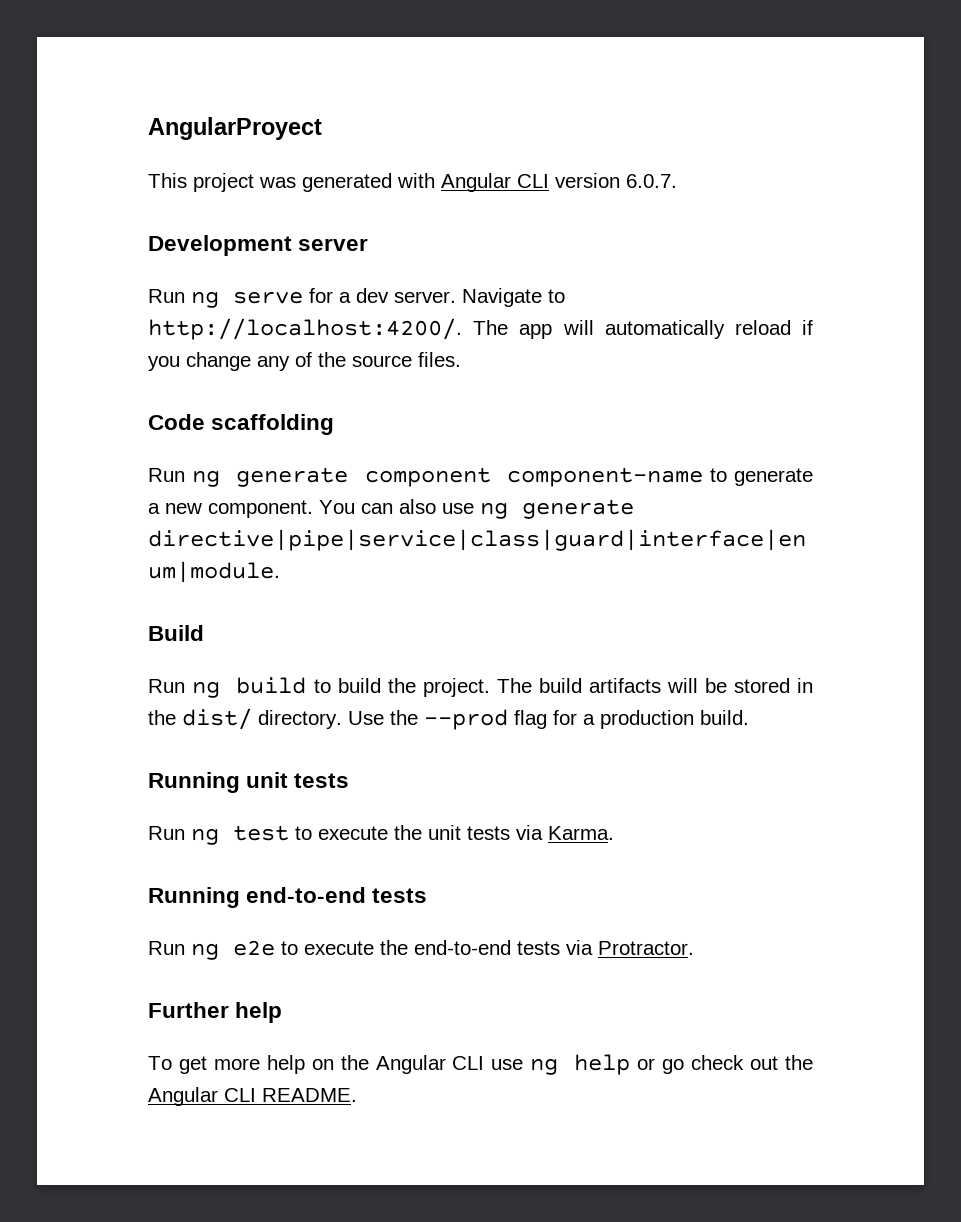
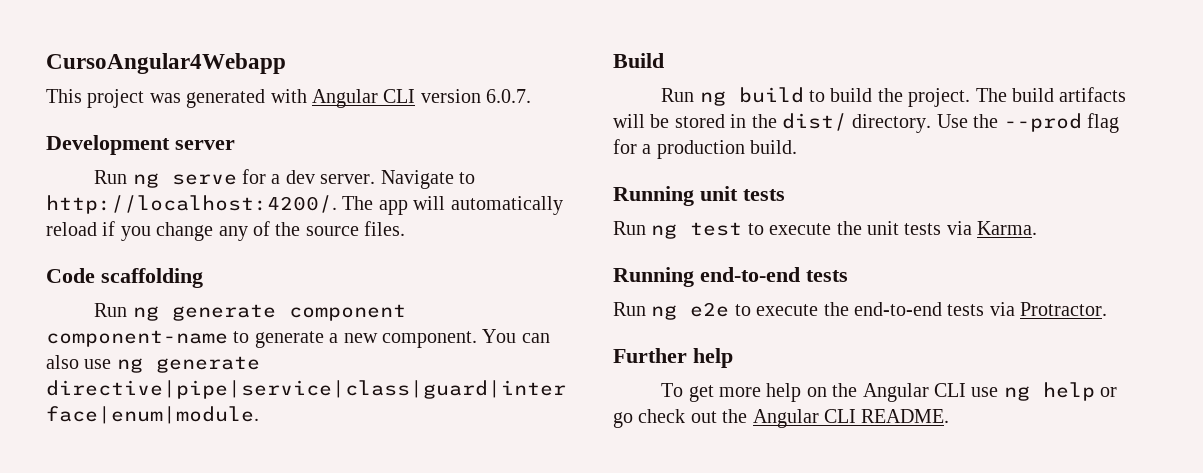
- AngularProyect
+ CursoAngular4Webapp

